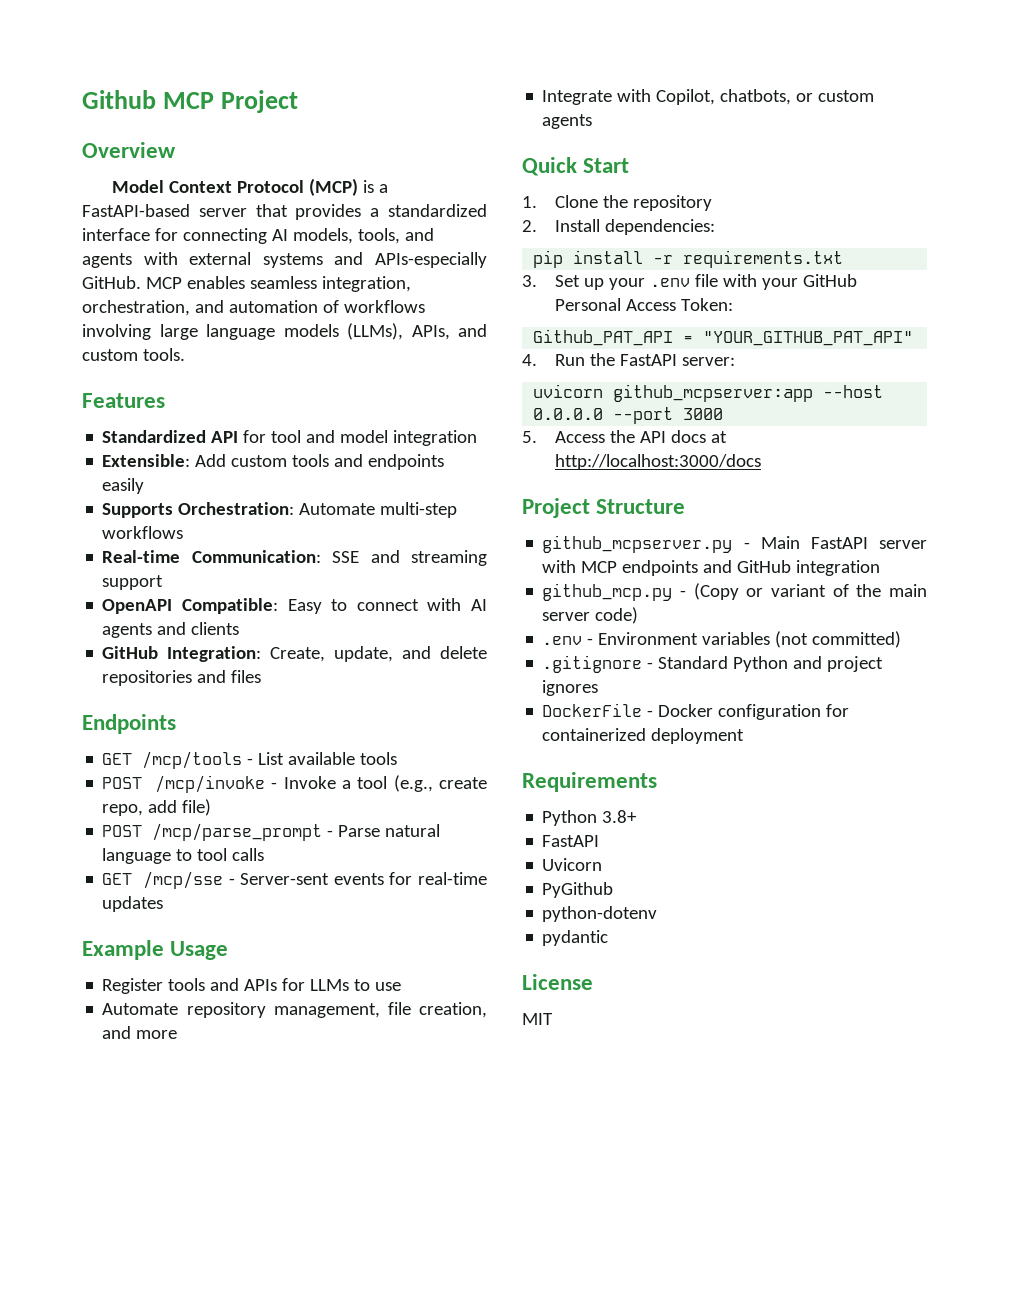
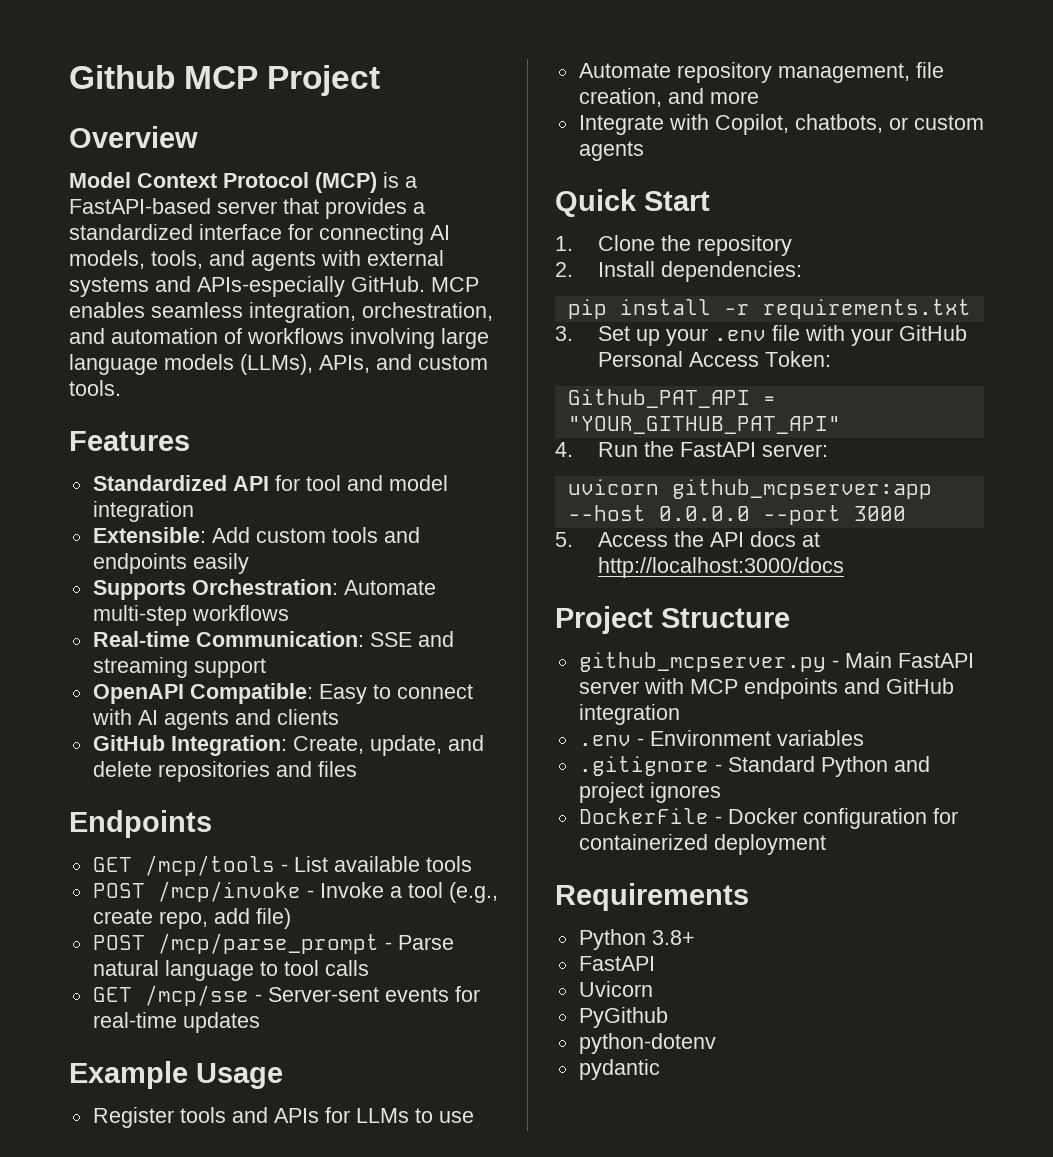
- github_mcp.py - (Copy or variant of the main server code)
- .env - Environment variables (not committed)
+ .env - Environment variables
- License
- MIT

